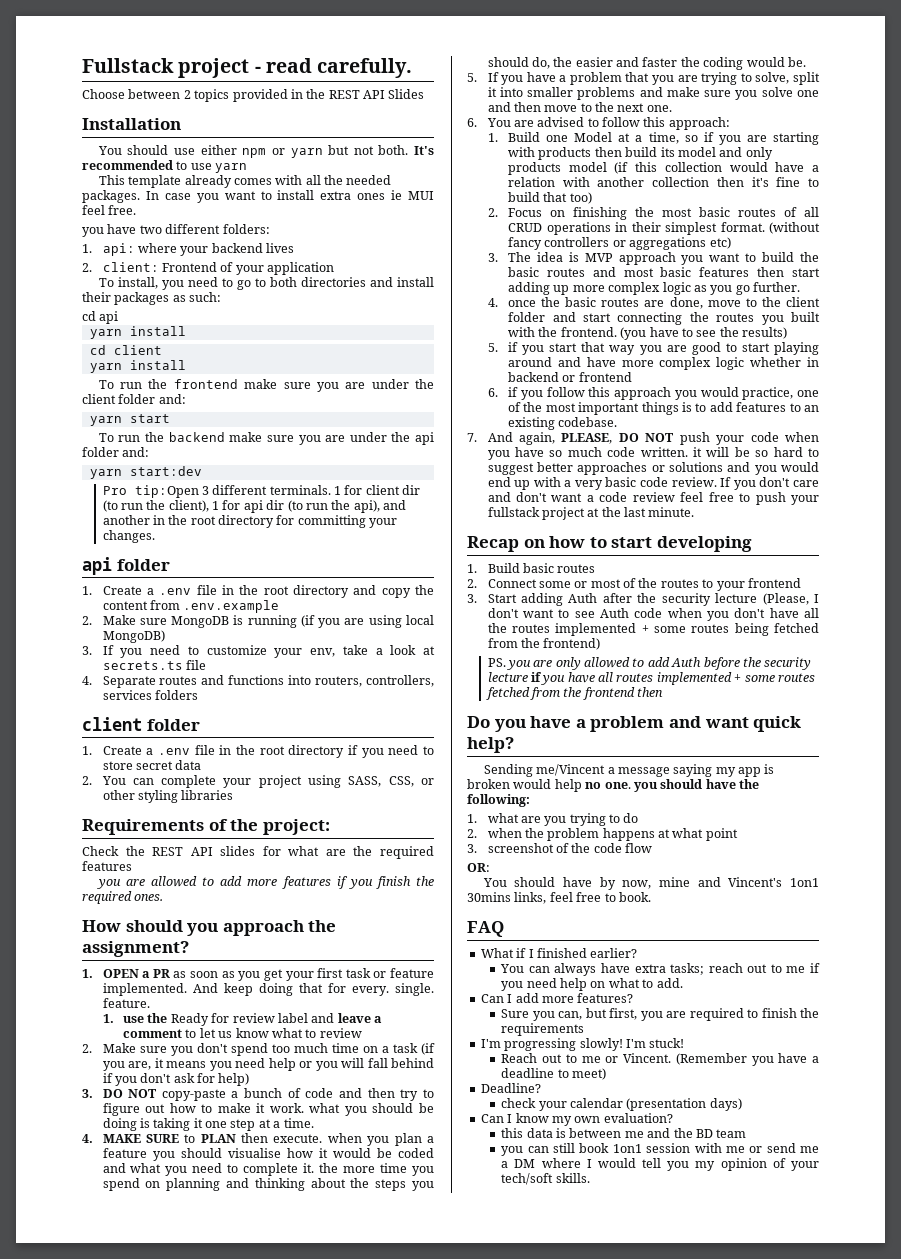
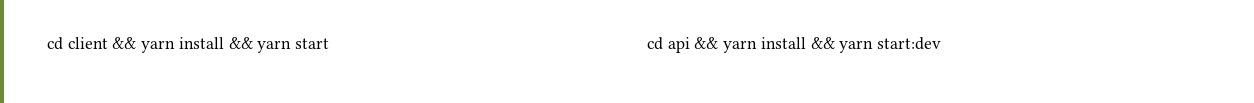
- Fullstack project - read carefully.
- Choose between 2 topics provided in the REST API Slides
- Installation
- You should use either npm or yarn but not both. It's recommended to use yarn
- This template already comes with all the needed packages. In case you want to install extra ones ie MUI feel free.
- you have two different folders:
- 1. api: where your backend lives
- 2. client: Frontend of your application
- To install, you need to go to both directories and install their packages as such:
+ cd client && yarn install && yarn start
- cd api
- yarn install
- cd client
- yarn install
- To run the frontend make sure you are under the client folder and:
- yarn start
- To run the backend make sure you are under the api folder and:
- yarn start:dev
- Pro tip:Open 3 different terminals. 1 for client dir (to run the client), 1 for api dir (to run the api), and another in the root directory for committing your changes.
- api folder
- 1. Create a .env file in the root directory and copy the content from .env.example
- 2. Make sure MongoDB is running (if you are using local MongoDB)
- 3. If you need to customize your env, take a look at secrets.ts file
- 4. Separate routes and functions into routers, controllers, services folders
- client folder
- 1. Create a .env file in the root directory if you need to store secret data
- 2. You can complete your project using SASS, CSS, or other styling libraries
- Requirements of the project:
- Check the REST API slides for what are the required features
- you are allowed to add more features if you finish the required ones.
- How should you approach the assignment?
- 1. OPEN a PR as soon as you get your first task or feature implemented. And keep doing that for every. single. feature.
- 1. use the Ready for review label and leave a comment to let us know what to review
- 2. Make sure you don't spend too much time on a task (if you are, it means you need help or you will fall behind if you don't ask for help)
- 3. DO NOT copy-paste a bunch of code and then try to figure out how to make it work. what you should be doing is taking it one step at a time.
- 4. MAKE SURE to PLAN then execute. when you plan a feature you should visualise how it would be coded and what you need to complete it. the more time you spend on planning and thinking about the steps you should do, the easier and faster the coding would be.
- 5. If you have a problem that you are trying to solve, split it into smaller problems and make sure you solve one and then move to the next one.
- 6. You are advised to follow this approach:
- 1. Build one Model at a time, so if you are starting with products then build its model and only products model (if this collection would have a relation with another collection then it's fine to build that too)
- 2. Focus on finishing the most basic routes of all CRUD operations in their simplest format. (without fancy controllers or aggregations etc)
- 3. The idea is MVP approach you want to build the basic routes and most basic features then start adding up more complex logic as you go further.
- 4. once the basic routes are done, move to the client folder and start connecting the routes you built with the frontend. (you have to see the results)
- 5. if you start that way you are good to start playing around and have more complex logic whether in backend or frontend
- 6. if you follow this approach you would practice, one of the most important things is to add features to an existing codebase.
- 7. And again, PLEASE, DO NOT push your code when you have so much code written. it will be so hard to suggest better approaches or solutions and you would end up with a very basic code review. If you don't care and don't want a code review feel free to push your fullstack project at the last minute.
- Recap on how to start developing
- 1. Build basic routes
- 2. Connect some or most of the routes to your frontend
- 3. Start adding Auth after the security lecture (Please, I don't want to see Auth code when you don't have all the routes implemented + some routes being fetched from the frontend)
- PS. you are only allowed to add Auth before the security lecture if you have all routes implemented + some routes fetched from the frontend then
- Do you have a problem and want quick help?
- Sending me/Vincent a message saying my app is broken would help no one. you should have the following:
- 1. what are you trying to do
- 2. when the problem happens at what point
- 3. screenshot of the code flow
- OR:
- You should have by now, mine and Vincent's 1on1 30mins links, feel free to book.
- FAQ
- What if I finished earlier?
- You can always have extra tasks; reach out to me if you need help on what to add.
- Can I add more features?
- Sure you can, but first, you are required to finish the requirements
- I'm progressing slowly! I'm stuck!
- Reach out to me or Vincent. (Remember you have a deadline to meet)
- Deadline?
- check your calendar (presentation days)
- Can I know my own evaluation?
- this data is between me and the BD team
- you can still book 1on1 session with me or send me a DM where I would tell you my opinion of your tech/soft skills.
+ cd api && yarn install && yarn start:dev

